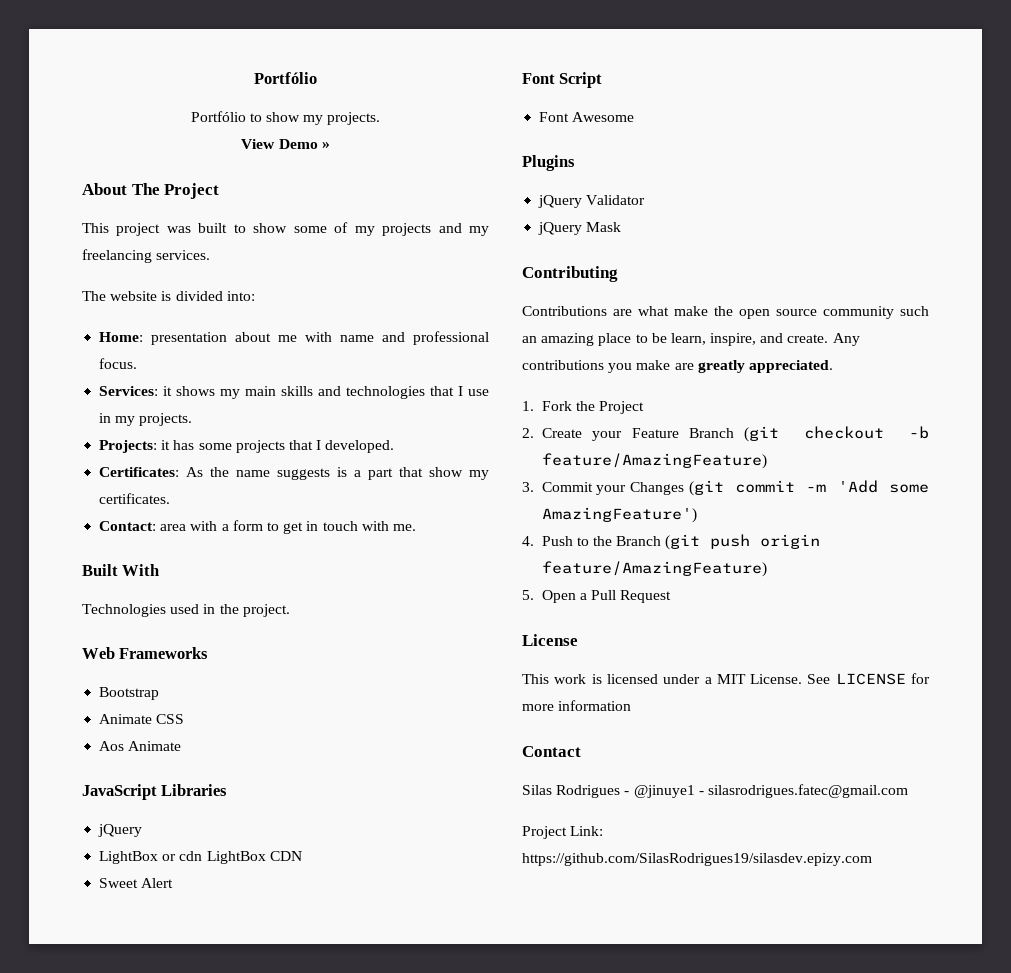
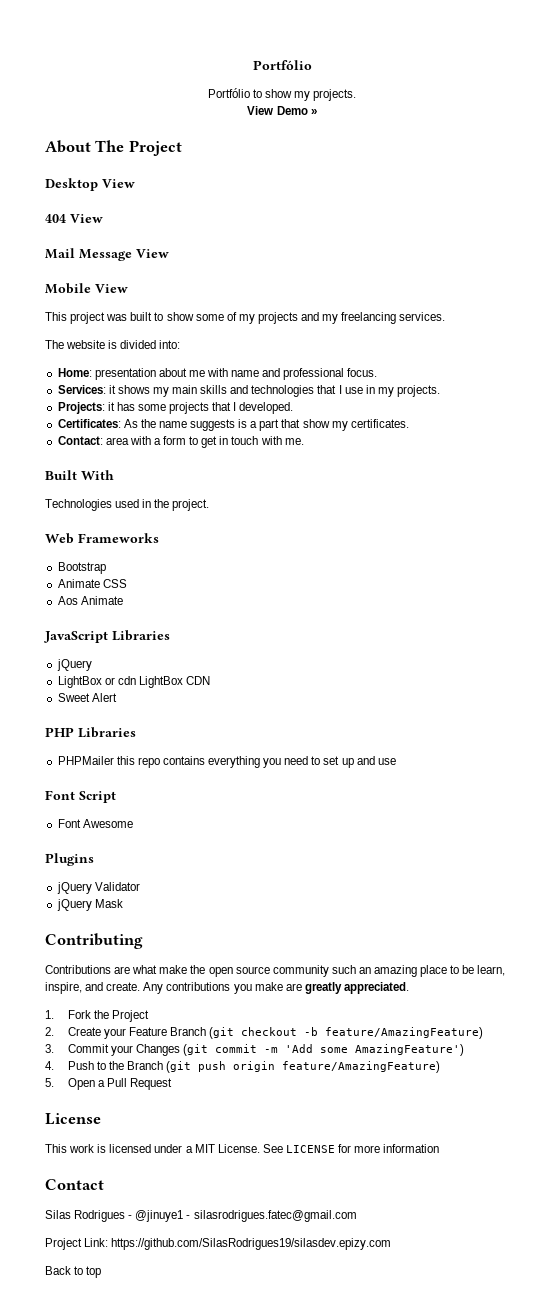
+ Desktop View
+ 404 View
+ Mail Message View
+ Mobile View
+ PHP Libraries
+ PHPMailer this repo contains everything you need to set up and use
+ Back to top

